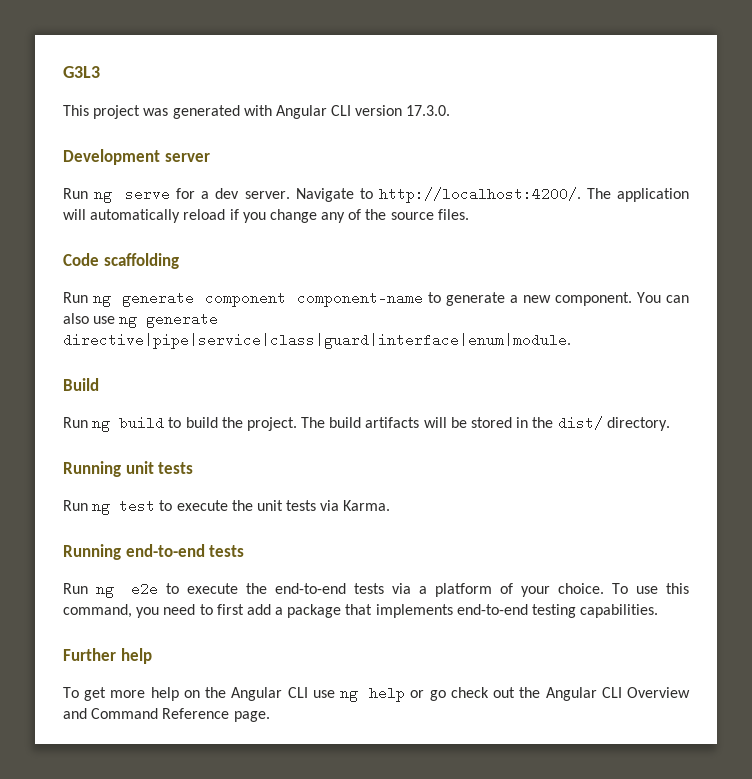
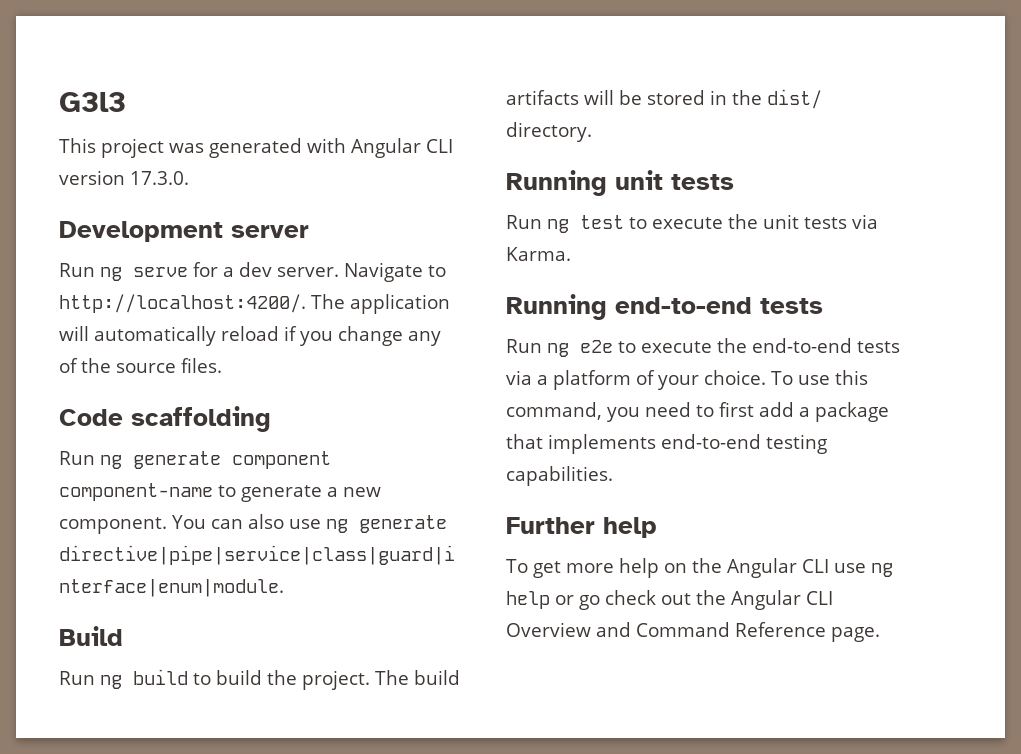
- G3L3
+ G3l3

